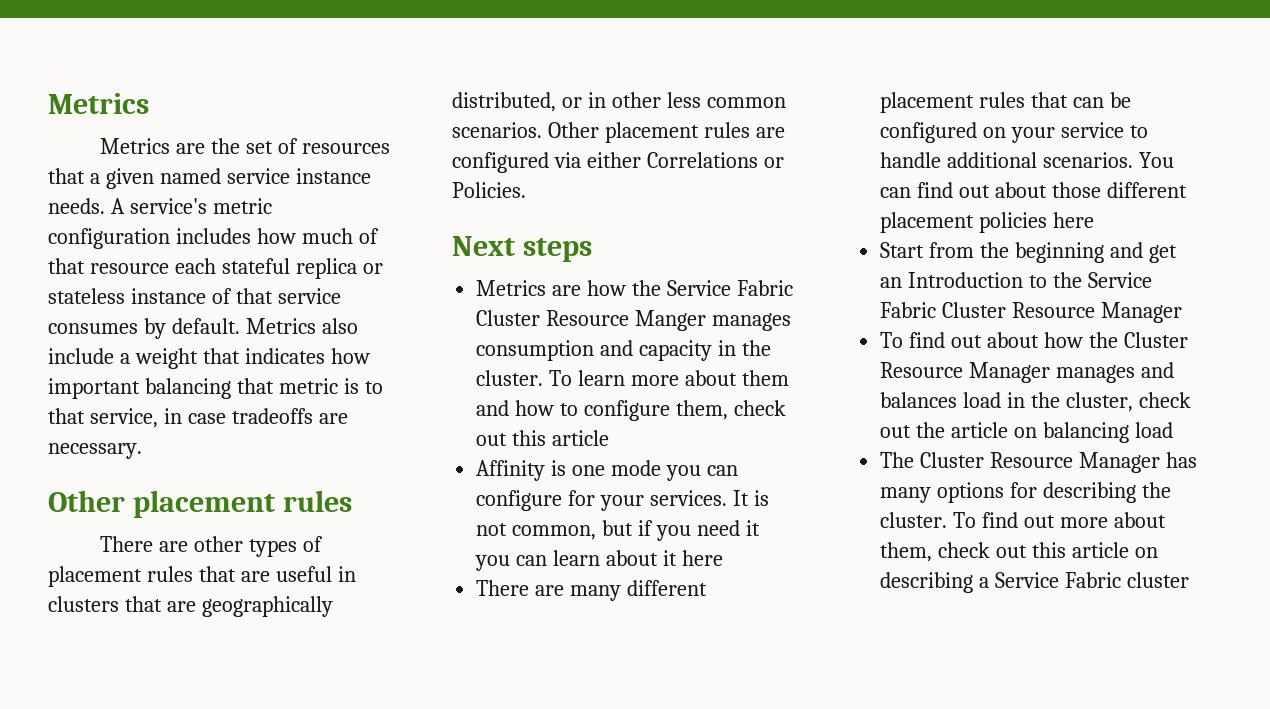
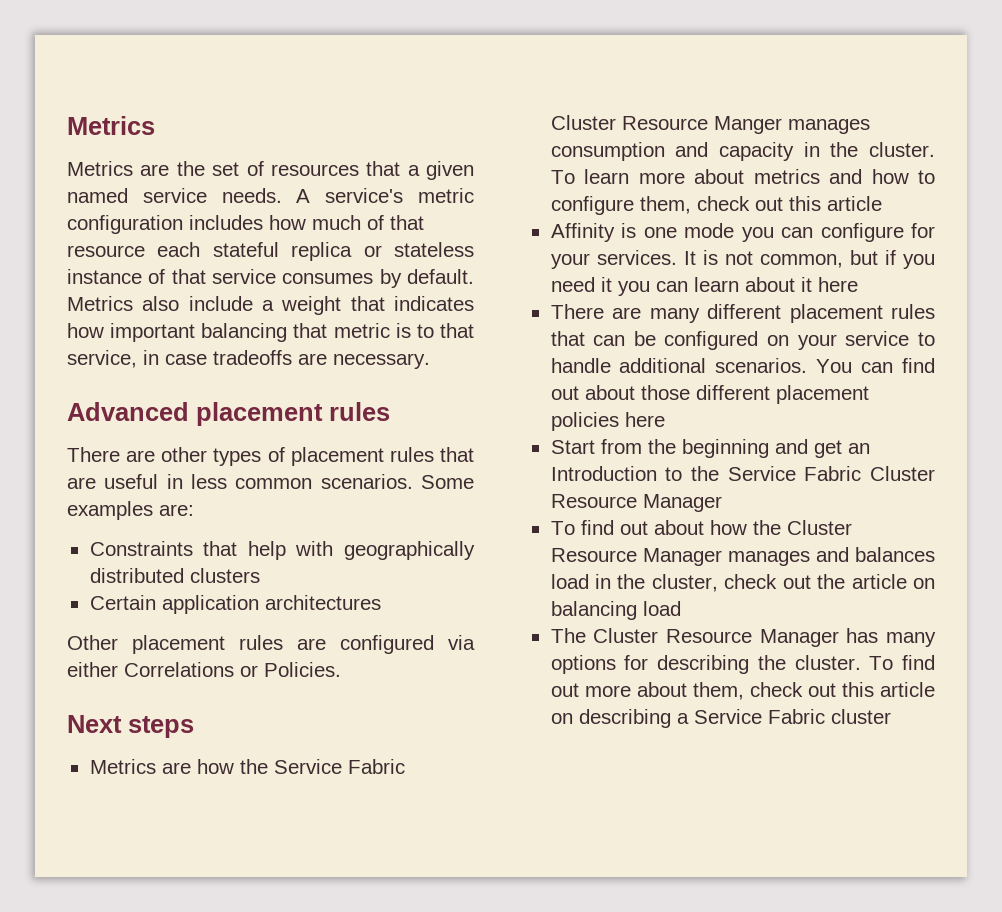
- Metrics are the set of resources that a given named service instance needs.
+ Metrics are the set of resources that a given named service needs.
  Metrics also include a weight that indicates how important balancing that metric is to that service, in case tradeoffs are necessary.
- Other placement rules
+ Advanced placement rules
- There are other types of placement rules that are useful in clusters that are geographically distributed, or in other less common scenarios. Other placement rules are configured via either Correlations or Policies.
+ There are other types of placement rules that are useful in less common scenarios. Some examples are:
+ Constraints that help with geographically distributed clusters
+ Certain application architectures
+ Other placement rules are configured via either Correlations or Policies.
- To learn more about them and how to configure them, check out this article
+ To learn more about metrics and how to configure them, check out this article

